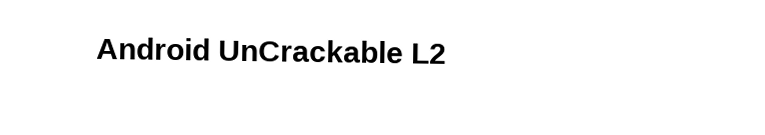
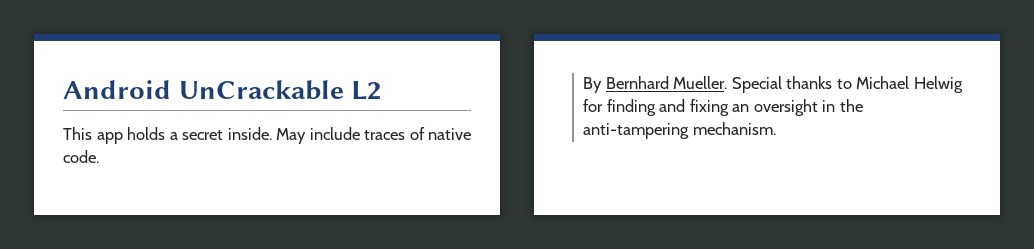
+ This app holds a secret inside. May include traces of native code.
+ By Bernhard Mueller. Special thanks to Michael Helwig for finding and fixing an oversight in the anti-tampering mechanism.

